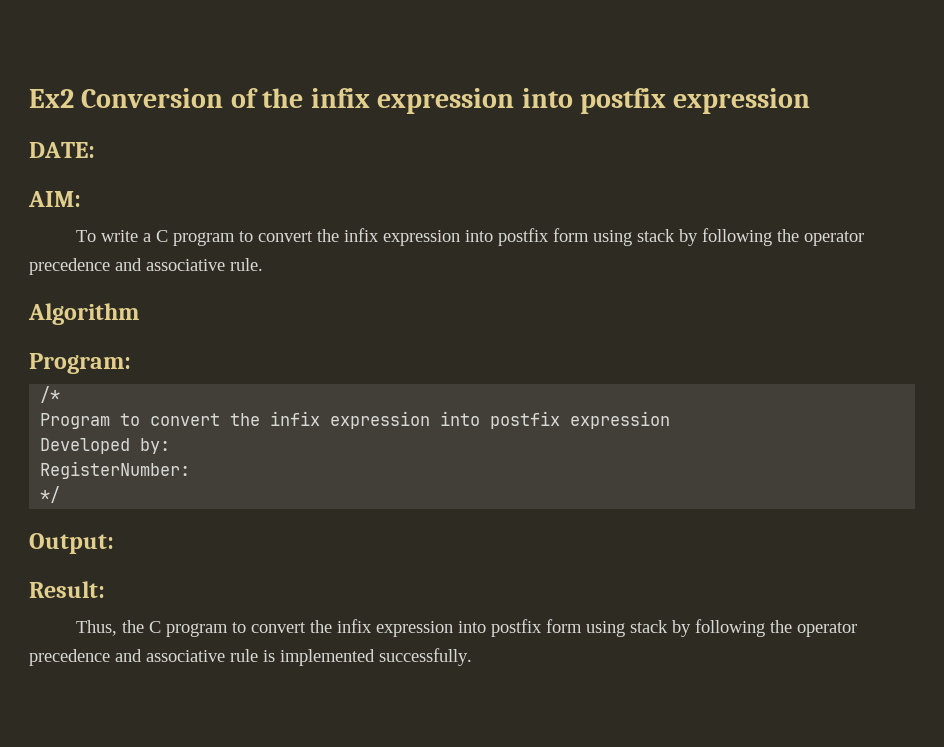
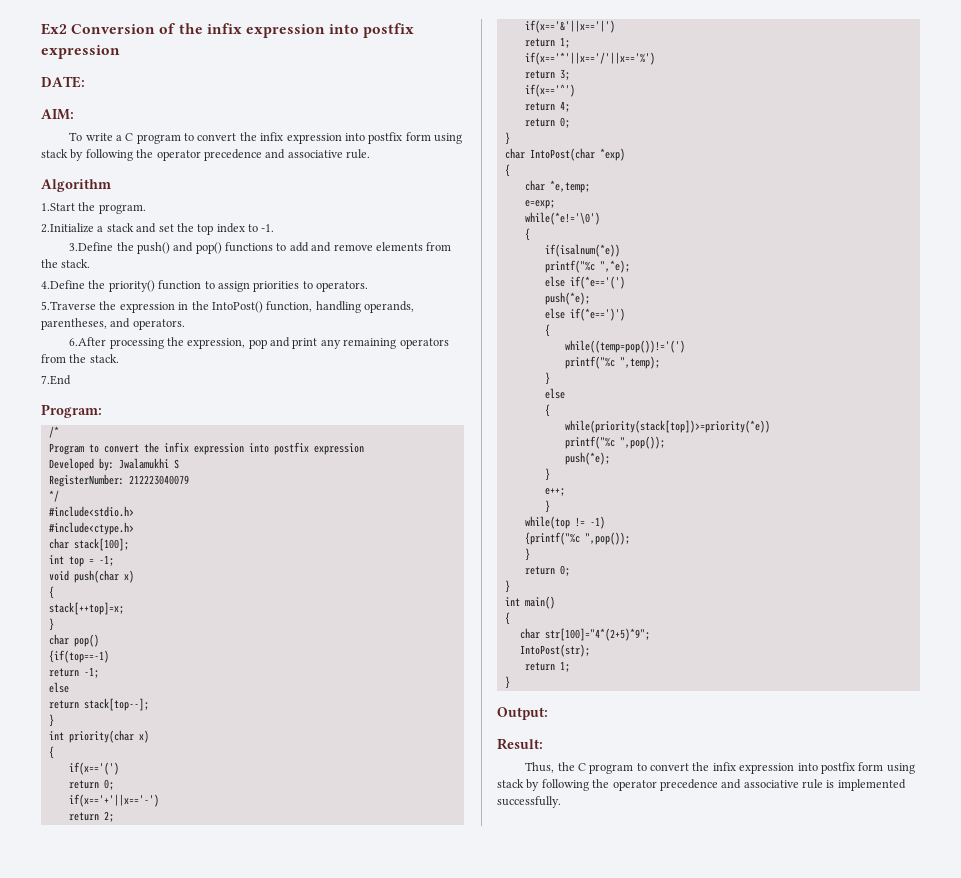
+ 1.Start the program.
+ 2.Initialize a stack and set the top index to -1.
+ 3.Define the push() and pop() functions to add and remove elements from the stack.
+ 4.Define the priority() function to assign priorities to operators.
+ 5.Traverse the expression in the IntoPost() function, handling operands, parentheses, and operators.
+ 6.After processing the expression, pop and print any remaining operators from the stack.
+ 7.End
- Developed by:
+ Developed by: Jwalamukhi S
- RegisterNumber:
+ RegisterNumber: 212223040079
+ #include<stdio.h>
+ #include<ctype.h>
+ char stack[100];
+ int top = -1;
+ void push(char x)
+ {
+ stack[++top]=x;
+ }
+ char pop()
+ {if(top==-1)
+ return -1;
+ else
+ return stack[top--];
+ }
+ int priority(char x)
+ {
+ if(x=='(')
+ return 0;
+ if(x=='+'||x=='-')
+ return 2;
+ if(x=='&'||x=='|')
+ return 1;
+ if(x=='*'||x=='/'||x=='%')
+ return 3;
+ if(x=='^')
+ return 4;
+ return 0;
+ }
+ char IntoPost(char *exp)
+ {
+ char *e,temp;
+ e=exp;
+ while(*e!='\0')
+ {
+ if(isalnum(*e))
+ printf("%c ",*e);
+ else if(*e=='(')
+ push(*e);
+ else if(*e==')')
+ {
+ while((temp=pop())!='(')
+ printf("%c ",temp);
+ }
+ else
+ {
+ while(priority(stack[top])>=priority(*e))
+ printf("%c ",pop());
+ push(*e);
+ }
+ e++;
+ }
+ while(top != -1)
+ {printf("%c ",pop());
+ }
+ return 0;
+ }
+ int main()
+ {
+ char str[100]="4*(2+5)*9";
+ IntoPost(str);
+ return 1;
+ }

